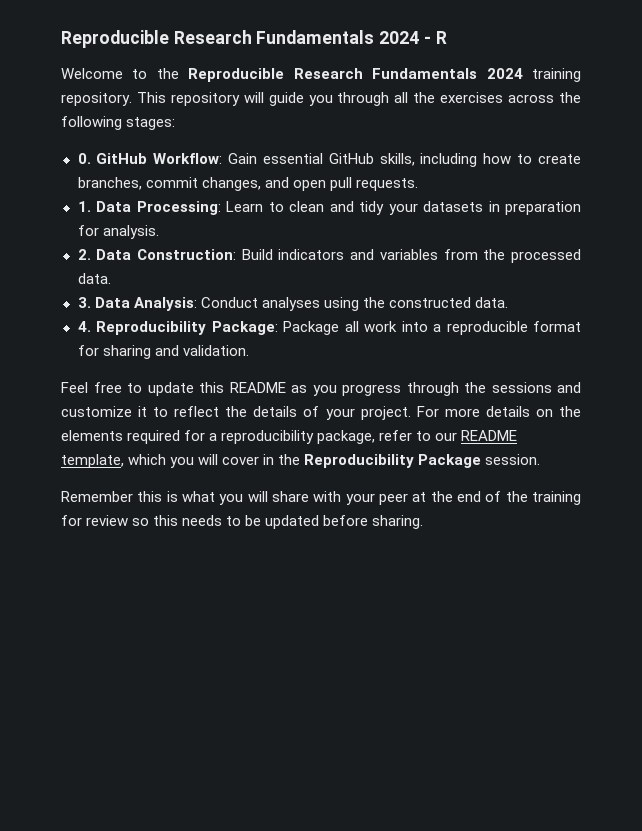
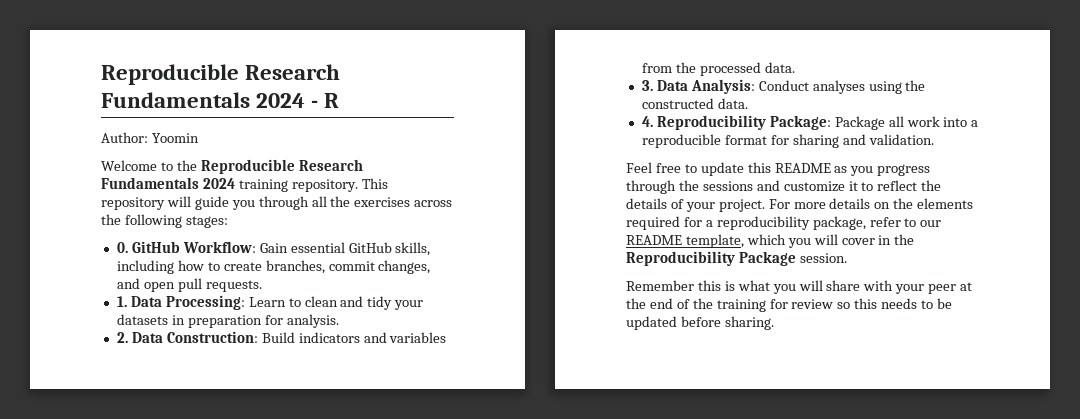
+ Author: Yoomin

